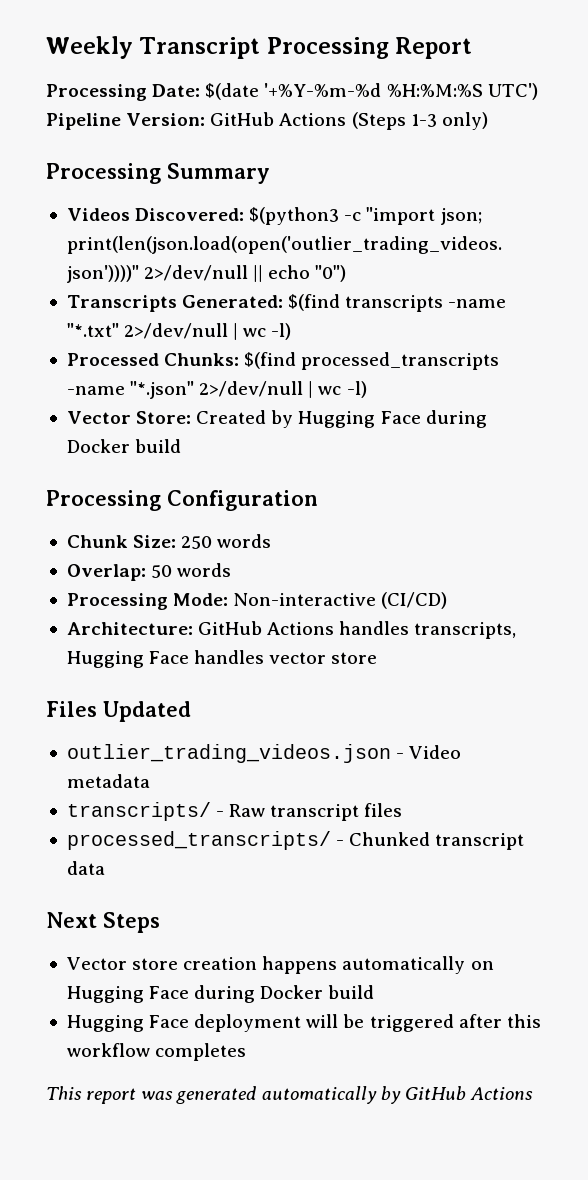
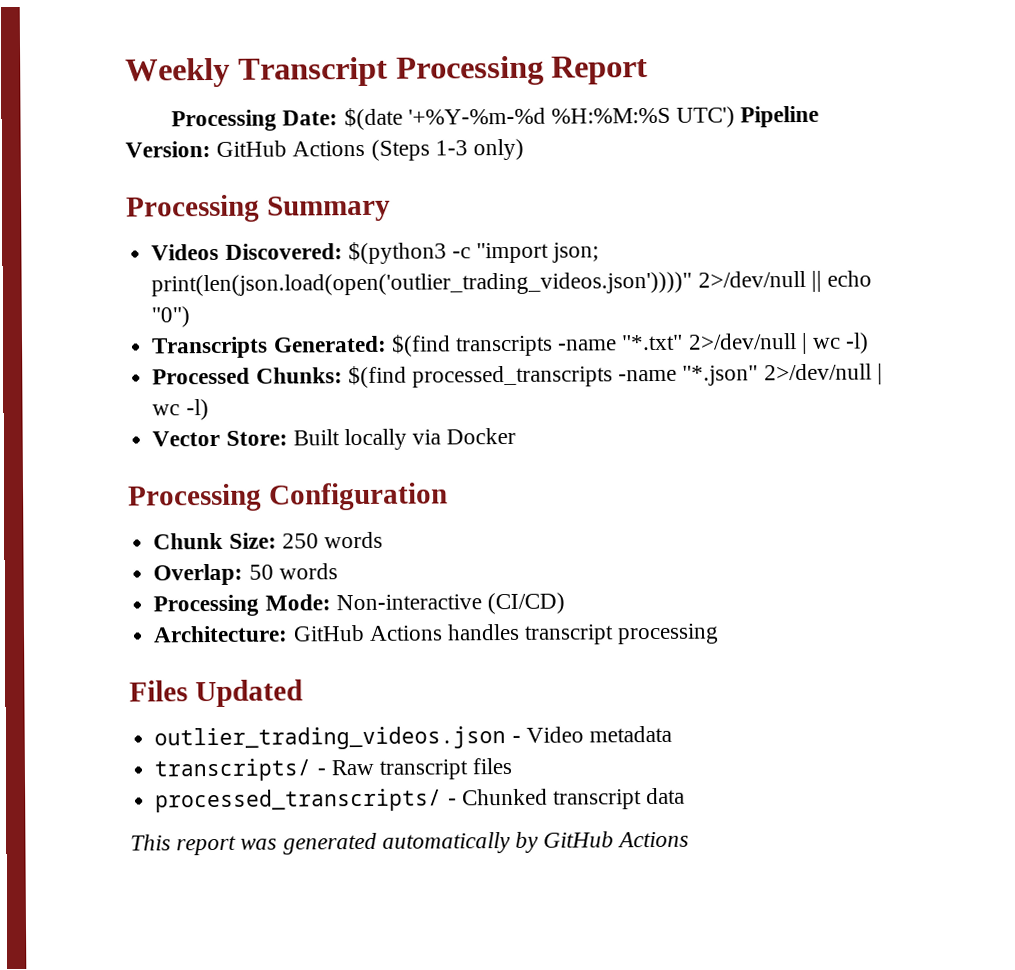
- Vector Store: Created by Hugging Face during Docker build
+ Vector Store: Built locally via Docker
- Architecture: GitHub Actions handles transcripts, Hugging Face handles vector store
+ Architecture: GitHub Actions handles transcript processing
- Next Steps
- Vector store creation happens automatically on Hugging Face during Docker build
- Hugging Face deployment will be triggered after this workflow completes

